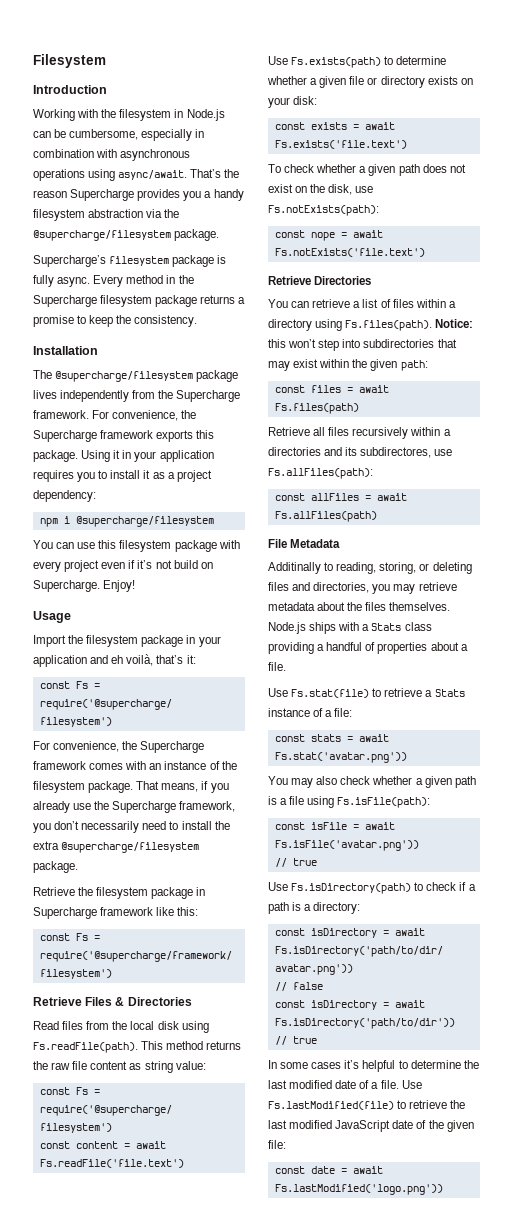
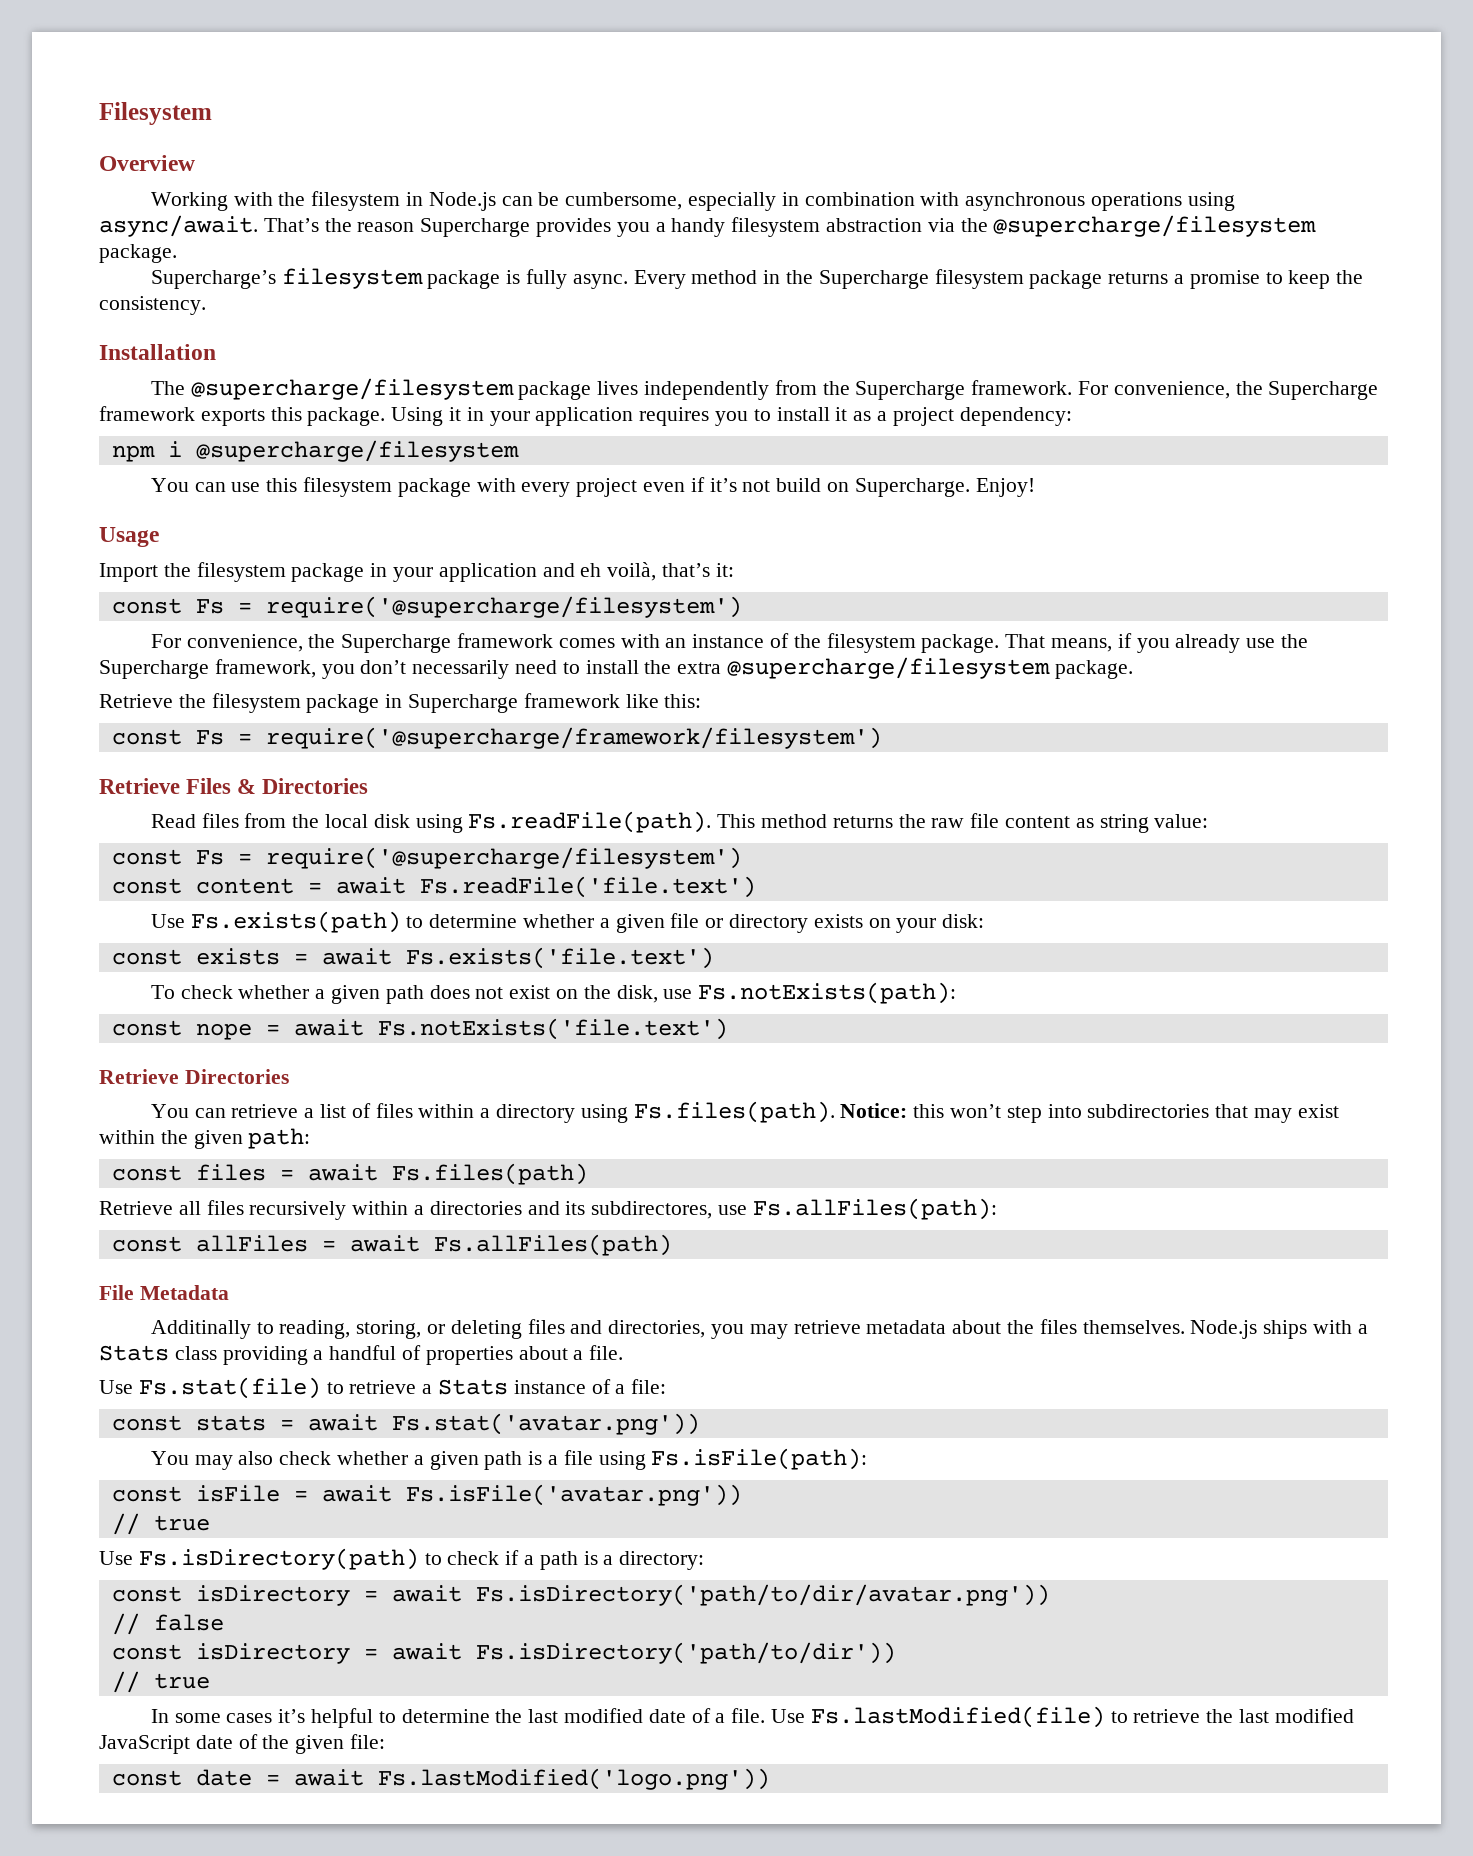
- Introduction
+ Overview

